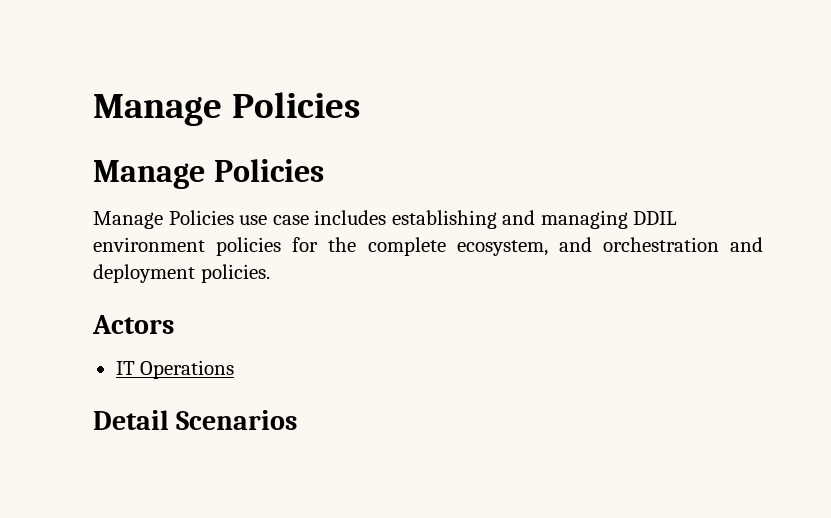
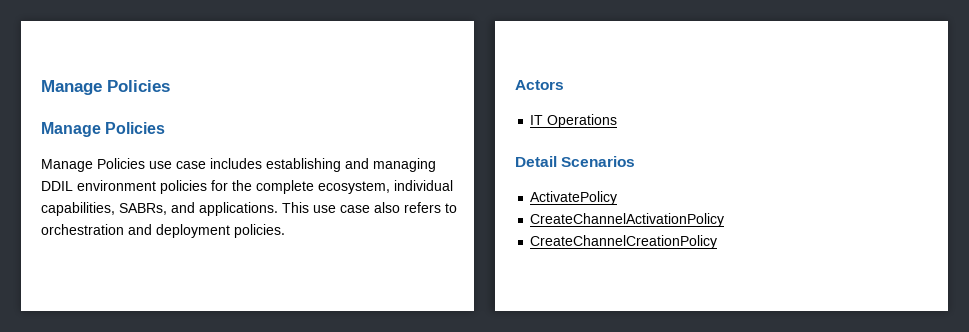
- Manage Policies use case includes establishing and managing DDIL environment policies for the complete ecosystem, and orchestration and deployment policies.
+ Manage Policies use case includes establishing and managing DDIL environment policies for the complete ecosystem, individual capabilities, SABRs, and applications. This use case also refers to orchestration and deployment policies.
+ ActivatePolicy
+ CreateChannelActivationPolicy
+ CreateChannelCreationPolicy

